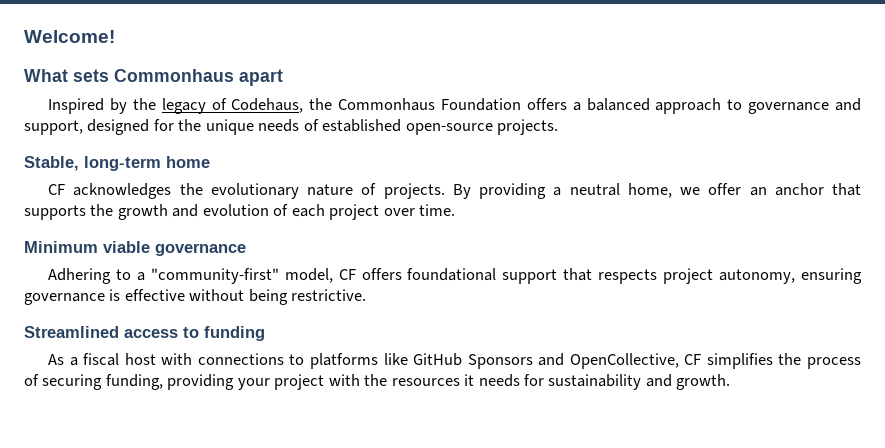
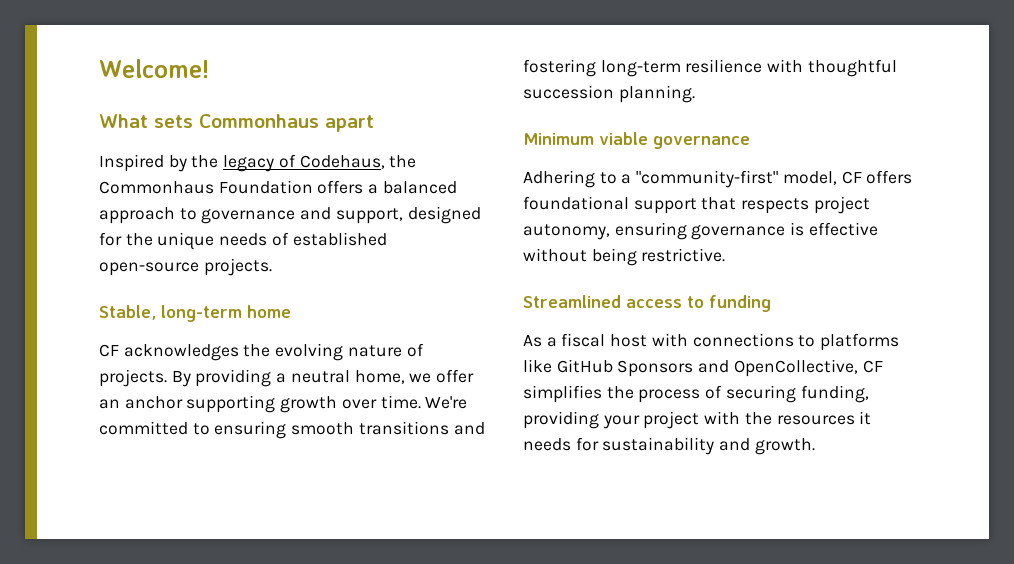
- CF acknowledges the evolutionary nature of projects.
+ CF acknowledges the evolving nature of projects.
- By providing a neutral home, we offer an anchor that supports the growth and evolution of each project over time.
+ By providing a neutral home, we offer an anchor supporting growth over time. We're committed to ensuring smooth transitions and fostering long-term resilience with thoughtful succession planning.

